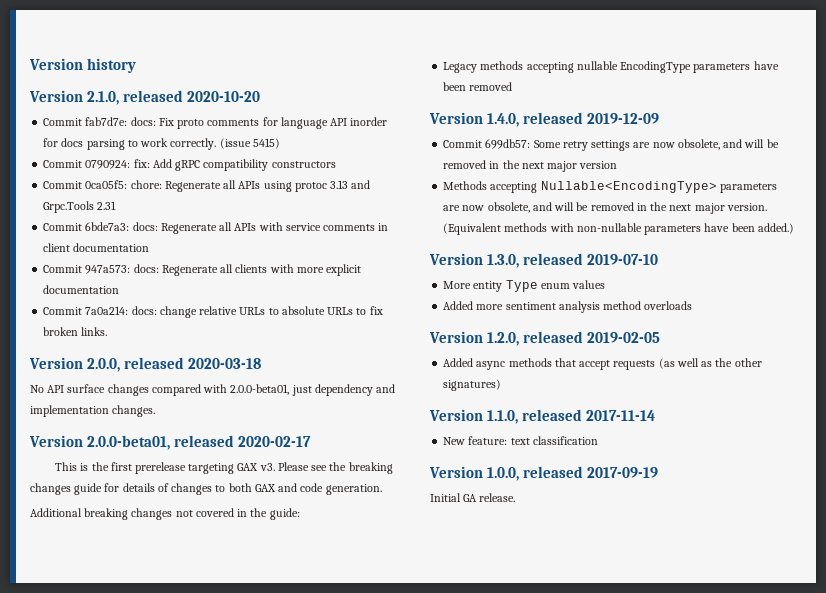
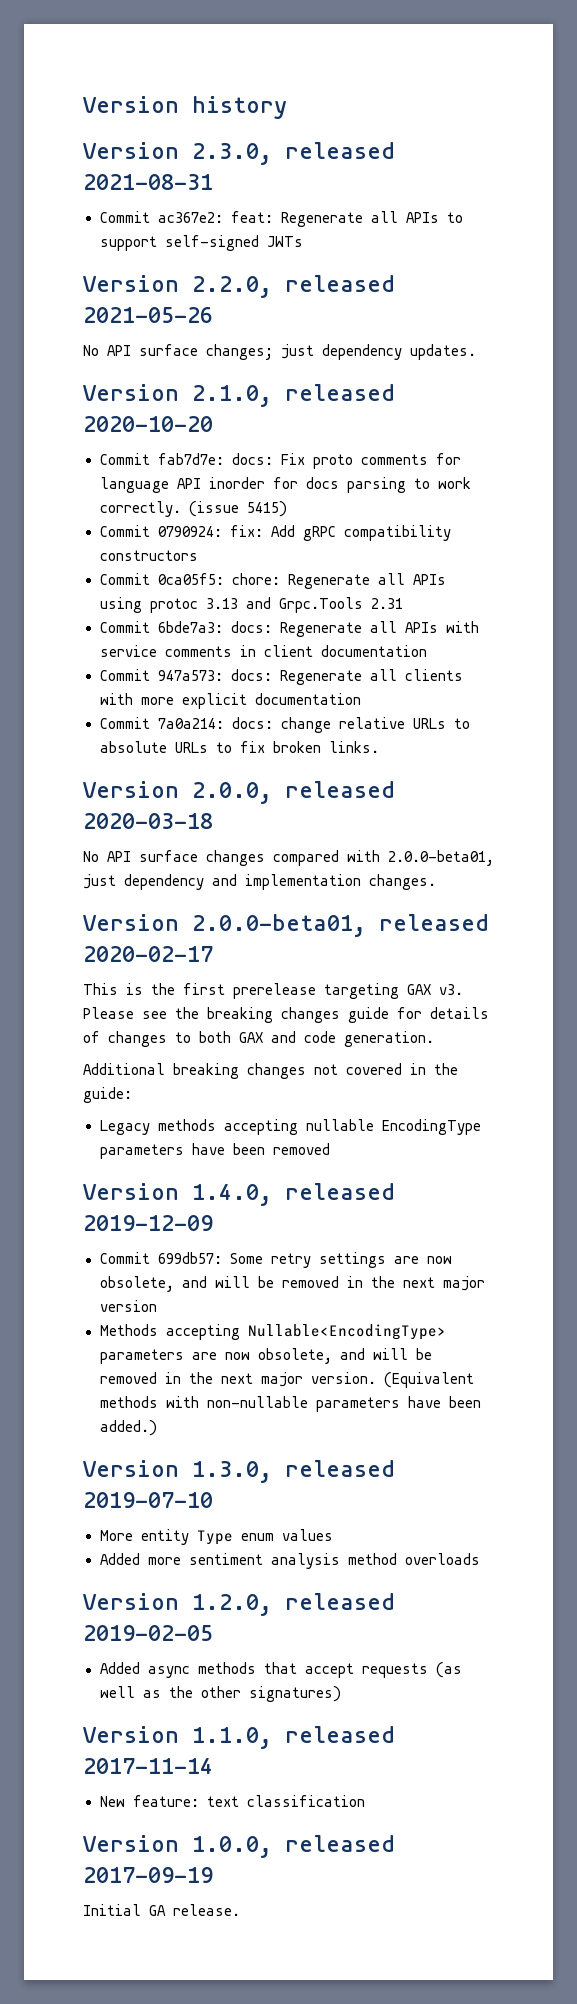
+ Version 2.3.0, released 2021-08-31
+ Commit ac367e2: feat: Regenerate all APIs to support self-signed JWTs
+ Version 2.2.0, released 2021-05-26
+ No API surface changes; just dependency updates.

